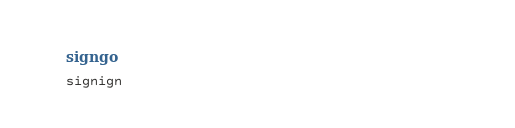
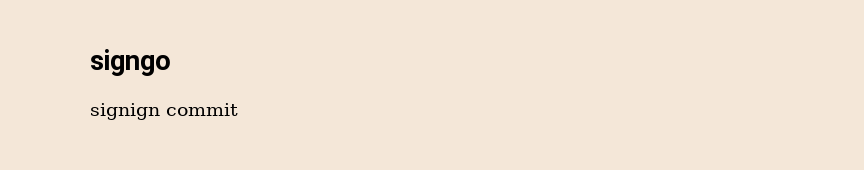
- signign
+ signign commit

